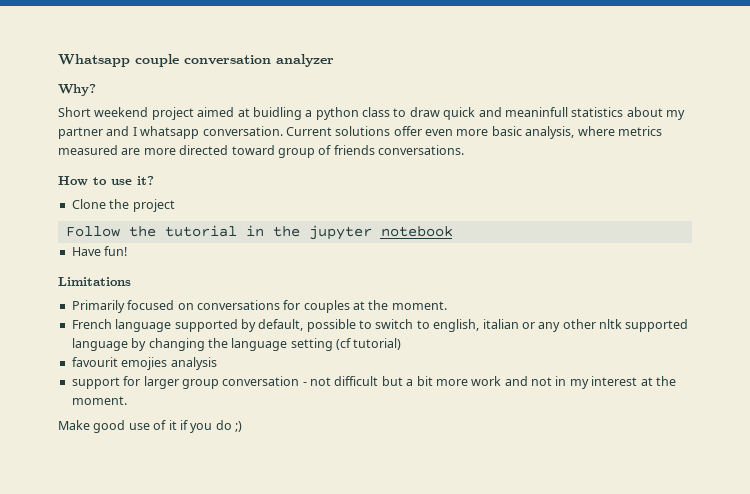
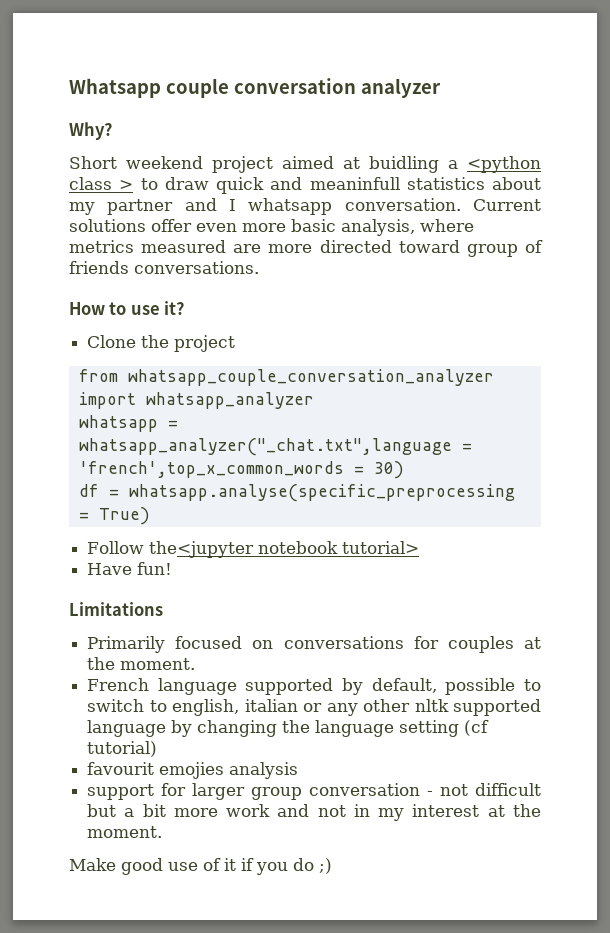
- Short weekend project aimed at buidling a python class to draw quick and meaninfull statistics about my partner and I whatsapp conversation.
+ Short weekend project aimed at buidling a <python class > to draw quick and meaninfull statistics about my partner and I whatsapp conversation.
- Follow the tutorial in the jupyter notebook
+ from whatsapp_couple_conversation_analyzer import whatsapp_analyzer
+ whatsapp = whatsapp_analyzer("_chat.txt",language = 'french',top_x_common_words = 30)
+ df = whatsapp.analyse(specific_preprocessing = True)
+ Follow the<jupyter notebook tutorial>

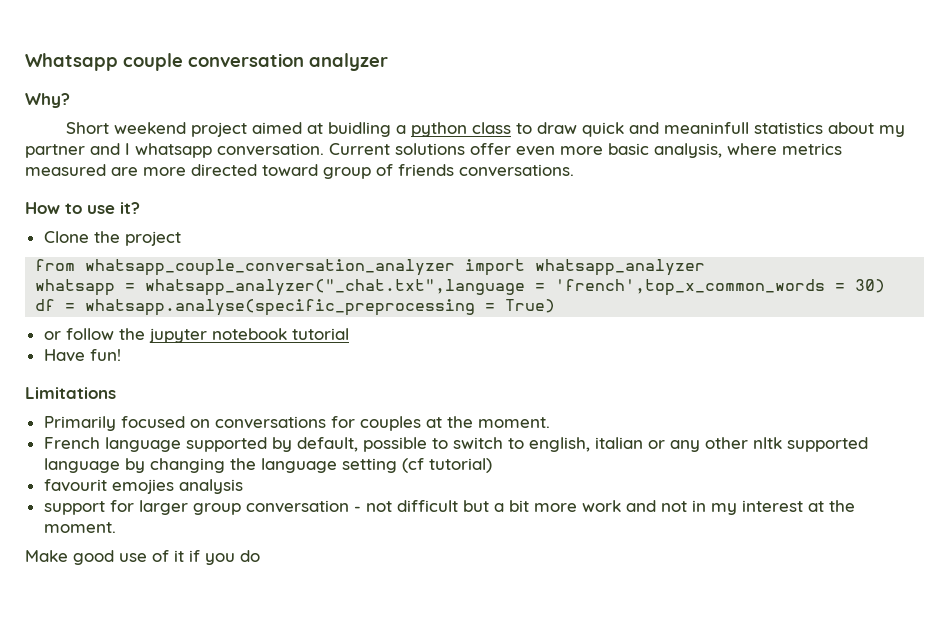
- Short weekend project aimed at buidling a <python class > to draw quick and meaninfull statistics about my partner and I whatsapp conversation.
+ Short weekend project aimed at buidling a python class to draw quick and meaninfull statistics about my partner and I whatsapp conversation.
- Follow the<jupyter notebook tutorial>
+ or follow the jupyter notebook tutorial
- Make good use of it if you do ;)
+ Make good use of it if you do

